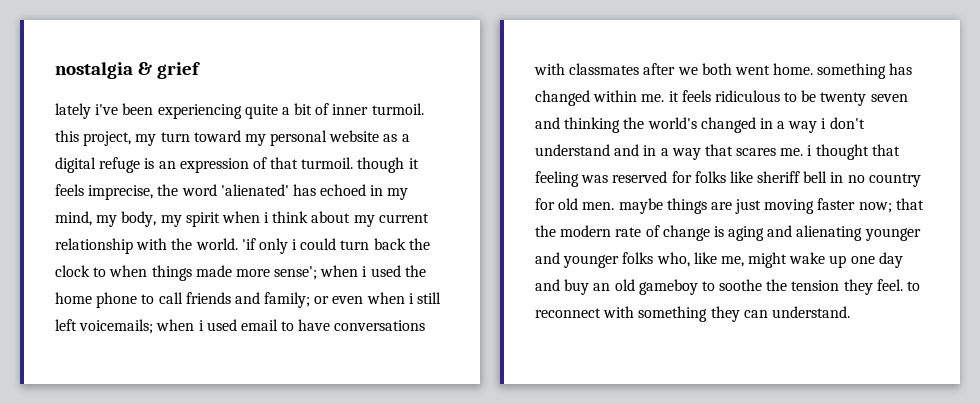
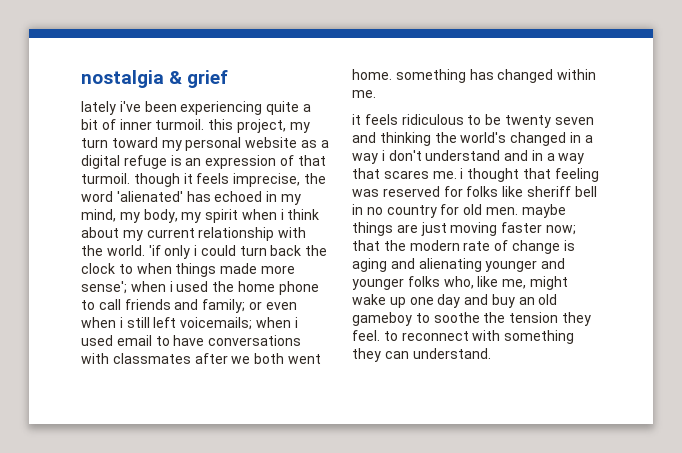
- when i used email to have conversations with classmates after we both went home. something has changed within me. it feels ridiculous to be twenty seven and thinking the world's changed in a way i don't understand and in a way that scares me. i thought that feeling was reserved for folks like sheriff bell in no country for old men. maybe things are just moving faster now;
+ when i used email to have conversations with classmates after we both went home. something has changed within me.
+ it feels ridiculous to be twenty seven and thinking the world's changed in a way i don't understand and in a way that scares me. i thought that feeling was reserved for folks like sheriff bell in no country for old men. maybe things are just moving faster now;

